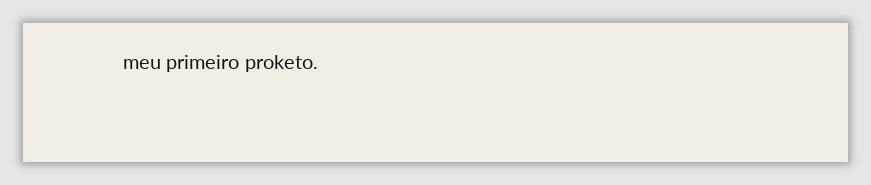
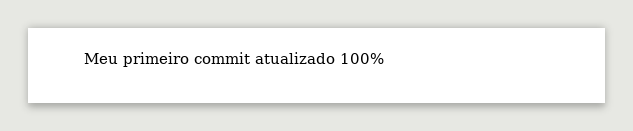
- meu primeiro proketo.
+ Meu primeiro commit atualizado 100%

